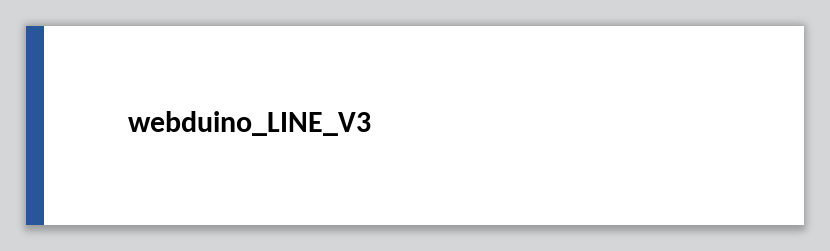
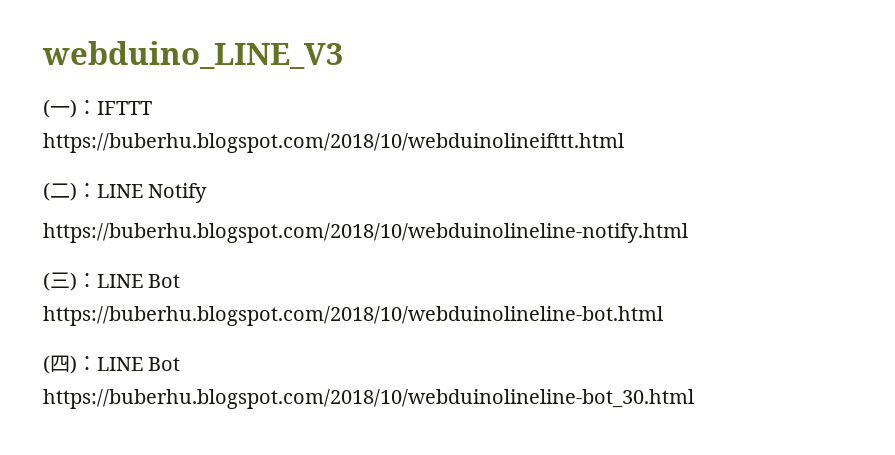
+ (一)：IFTTT
+ https://buberhu.blogspot.com/2018/10/webduinolineifttt.html
+ (二)：LINE Notify
+ https://buberhu.blogspot.com/2018/10/webduinolineline-notify.html
+ (三)：LINE Bot
+ https://buberhu.blogspot.com/2018/10/webduinolineline-bot.html
+ (四)：LINE Bot
+ https://buberhu.blogspot.com/2018/10/webduinolineline-bot_30.html

